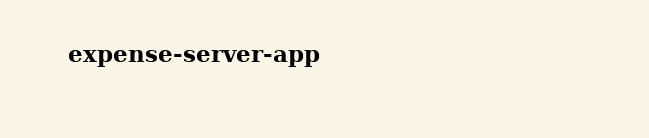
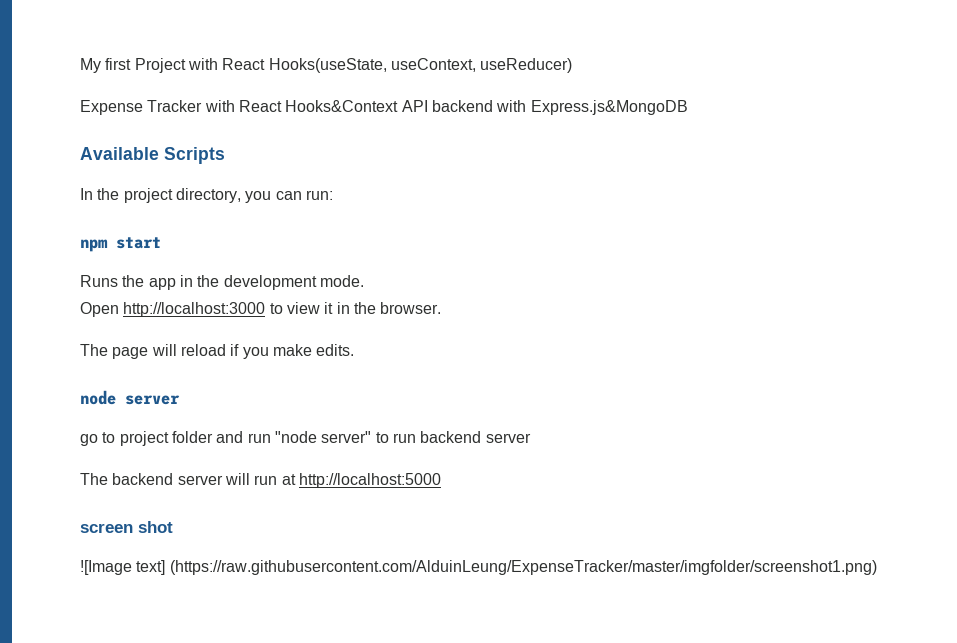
- expense-server-app
+ My first Project with React Hooks(useState, useContext, useReducer)
+ Expense Tracker with React Hooks&Context API backend with Express.js&MongoDB
+ Available Scripts
+ In the project directory, you can run:
+ npm start
+ Runs the app in the development mode.
+ Open http://localhost:3000 to view it in the browser.
+ The page will reload if you make edits.
+ node server
+ go to project folder and run "node server" to run backend server
+ The backend server will run at http://localhost:5000
+ screen shot
+ ![Image text] (https://raw.githubusercontent.com/AlduinLeung/ExpenseTracker/master/imgfolder/screenshot1.png)

